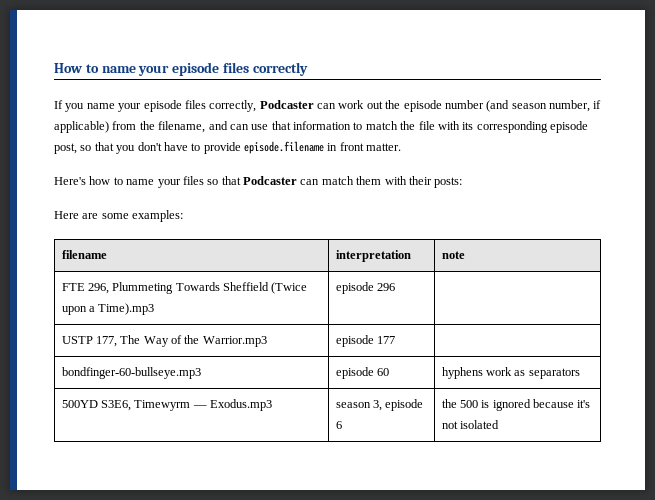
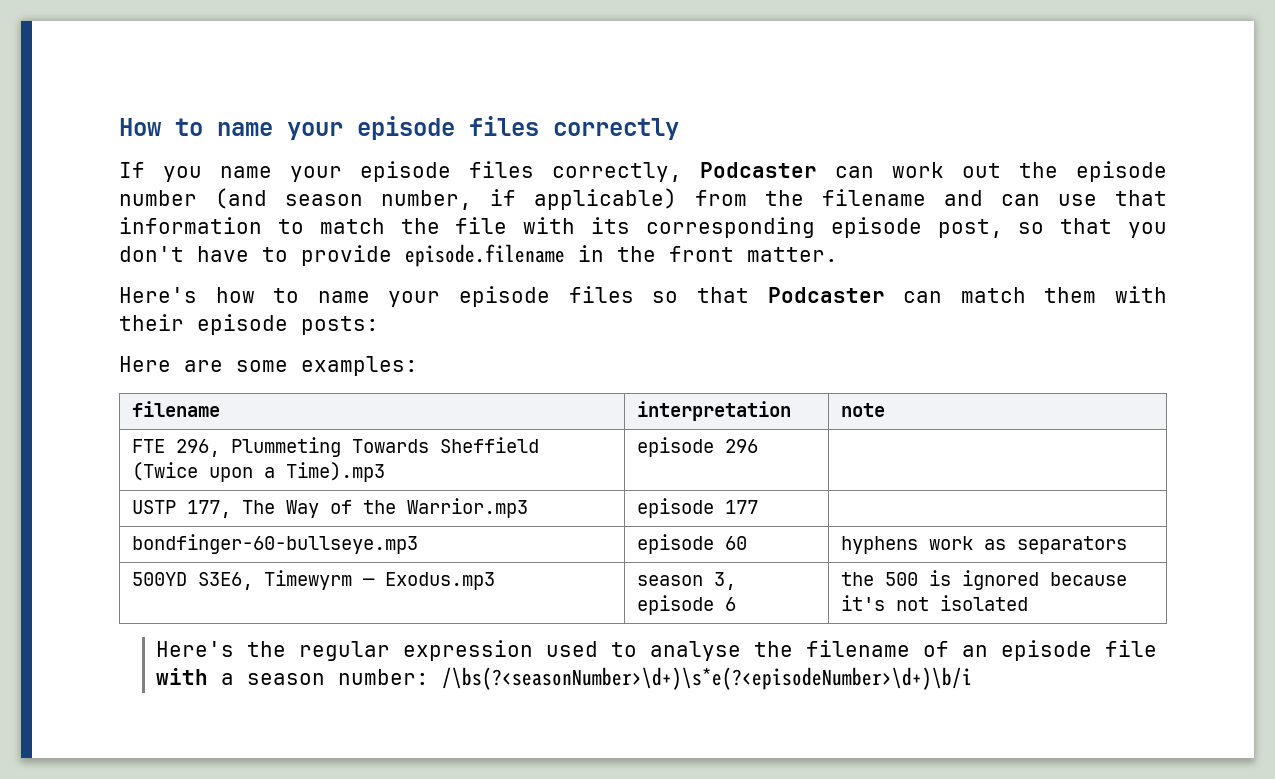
- If you name your episode files correctly, Podcaster can work out the episode number (and season number, if applicable) from the filename, and can use that information to match the file with its corresponding episode post, so that you don't have to provide episode.filename in front matter.
+ If you name your episode files correctly, Podcaster can work out the episode number (and season number, if applicable) from the filename and can use that information to match the file with its corresponding episode post, so that you don't have to provide episode.filename in the front matter.
- Here's how to name your files so that Podcaster can match them with their posts:
+ Here's how to name your episode files so that Podcaster can match them with their episode posts:
+ Here's the regular expression used to analyse the filename of an episode file with a season number: /\bs(?<seasonNumber>\d+)\s*e(?<episodeNumber>\d+)\b/i

